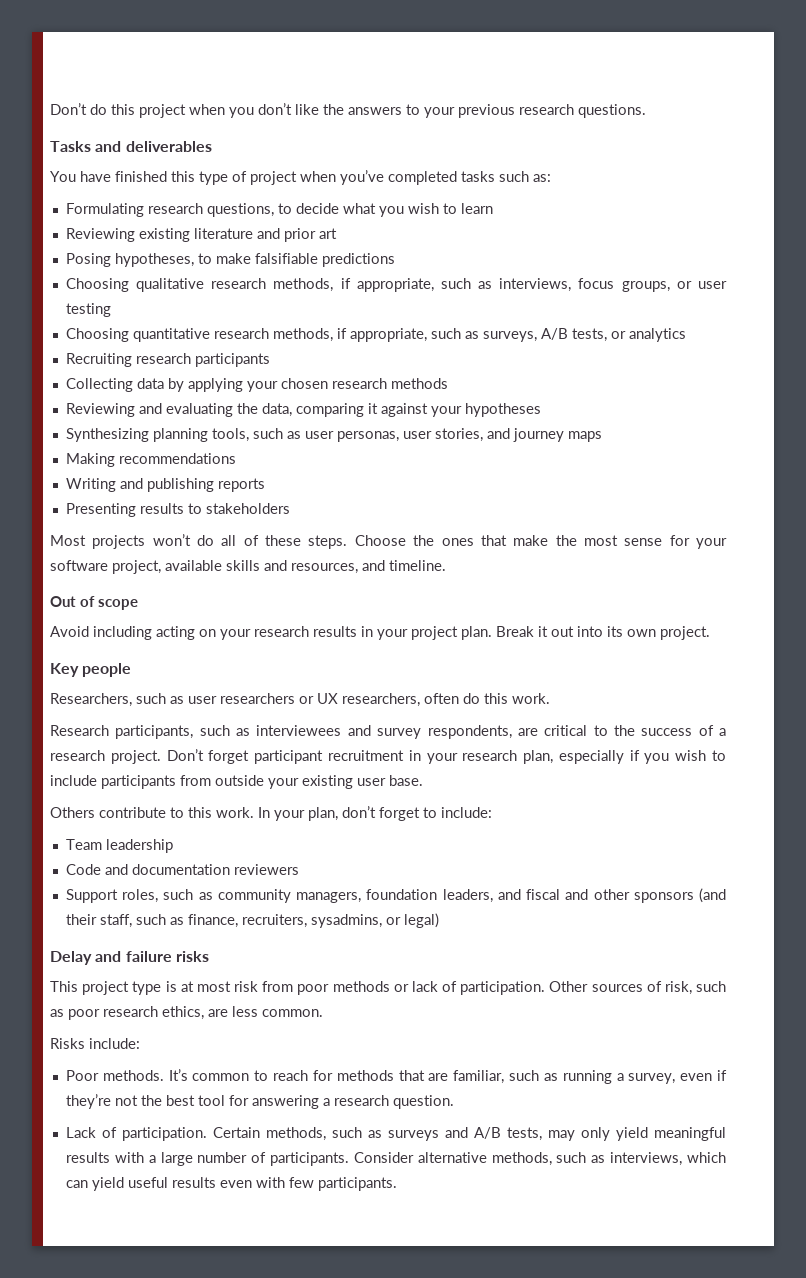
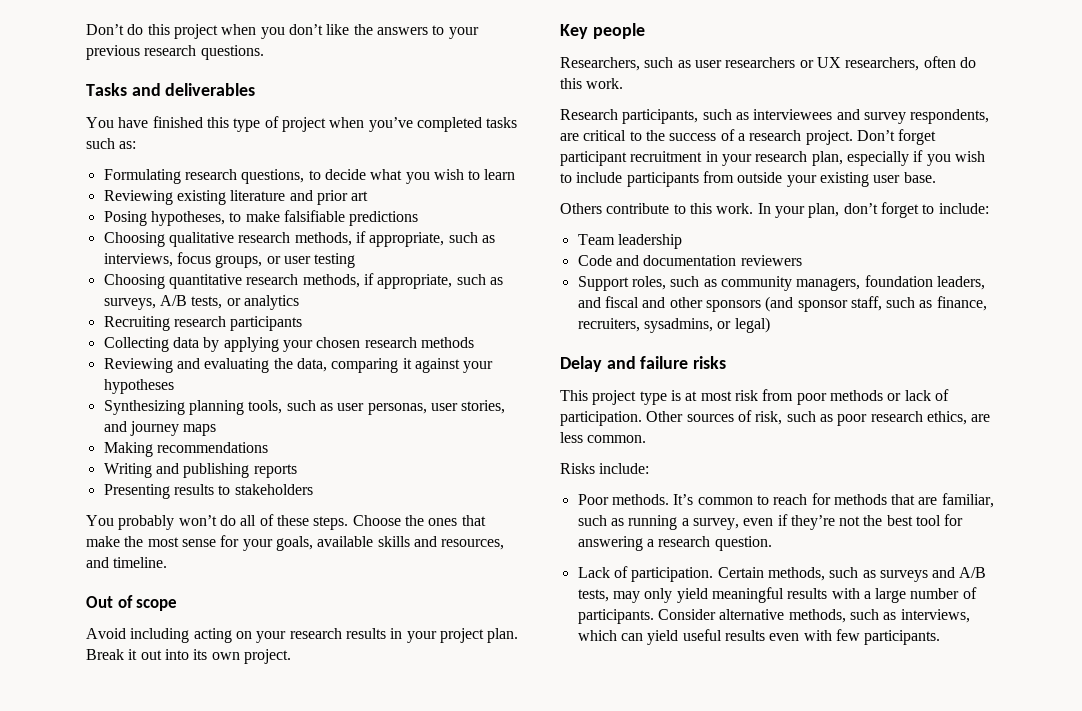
- Most projects won’t do all of these steps.
+ You probably won’t do all of these steps.
- Choose the ones that make the most sense for your software project, available skills and resources, and timeline.
+ Choose the ones that make the most sense for your goals, available skills and resources, and timeline.
- Support roles, such as community managers, foundation leaders, and fiscal and other sponsors (and their staff, such as finance, recruiters, sysadmins, or legal)
+ Support roles, such as community managers, foundation leaders, and fiscal and other sponsors (and sponsor staff, such as finance, recruiters, sysadmins, or legal)

